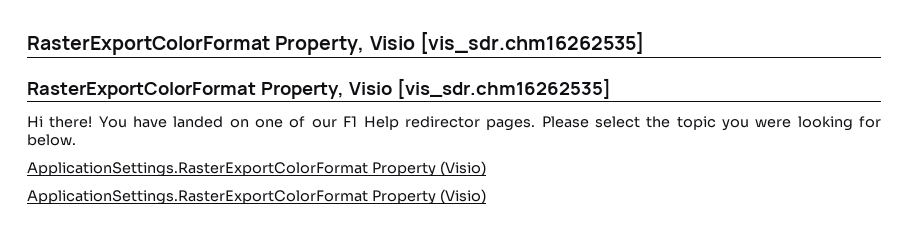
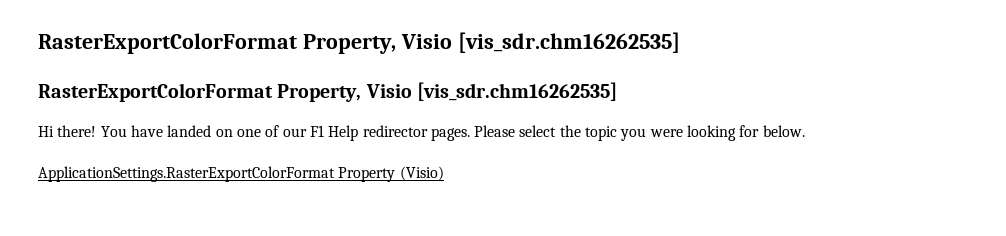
  Please select the topic you were looking for below.
- ApplicationSettings.RasterExportColorFormat Property (Visio)

